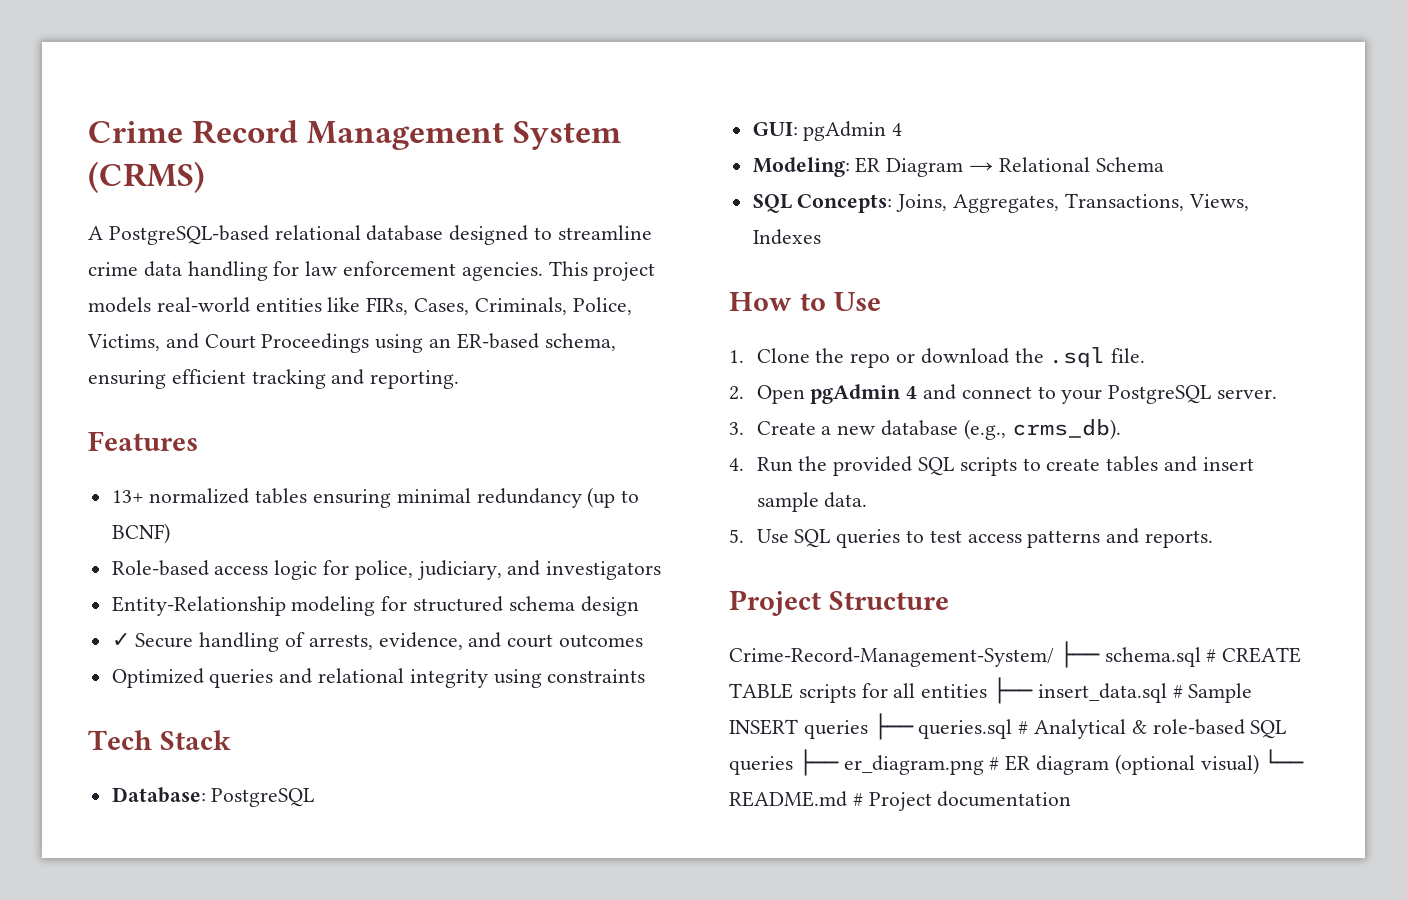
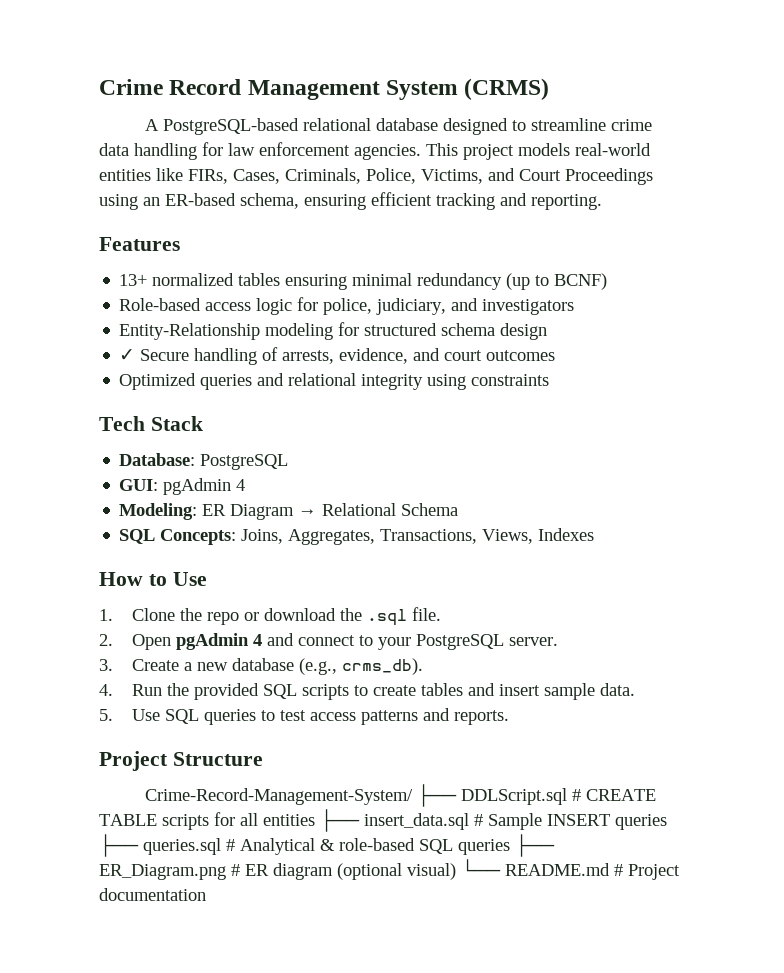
- Crime-Record-Management-System/ ├── schema.sql # CREATE TABLE scripts for all entities ├── insert_data.sql # Sample INSERT queries ├── queries.sql # Analytical & role-based SQL queries ├── er_diagram.png # ER diagram (optional visual) └── README.md # Project documentation
+ Crime-Record-Management-System/ ├── DDLScript.sql # CREATE TABLE scripts for all entities ├── insert_data.sql # Sample INSERT queries ├── queries.sql # Analytical & role-based SQL queries ├── ER_Diagram.png # ER diagram (optional visual) └── README.md # Project documentation

